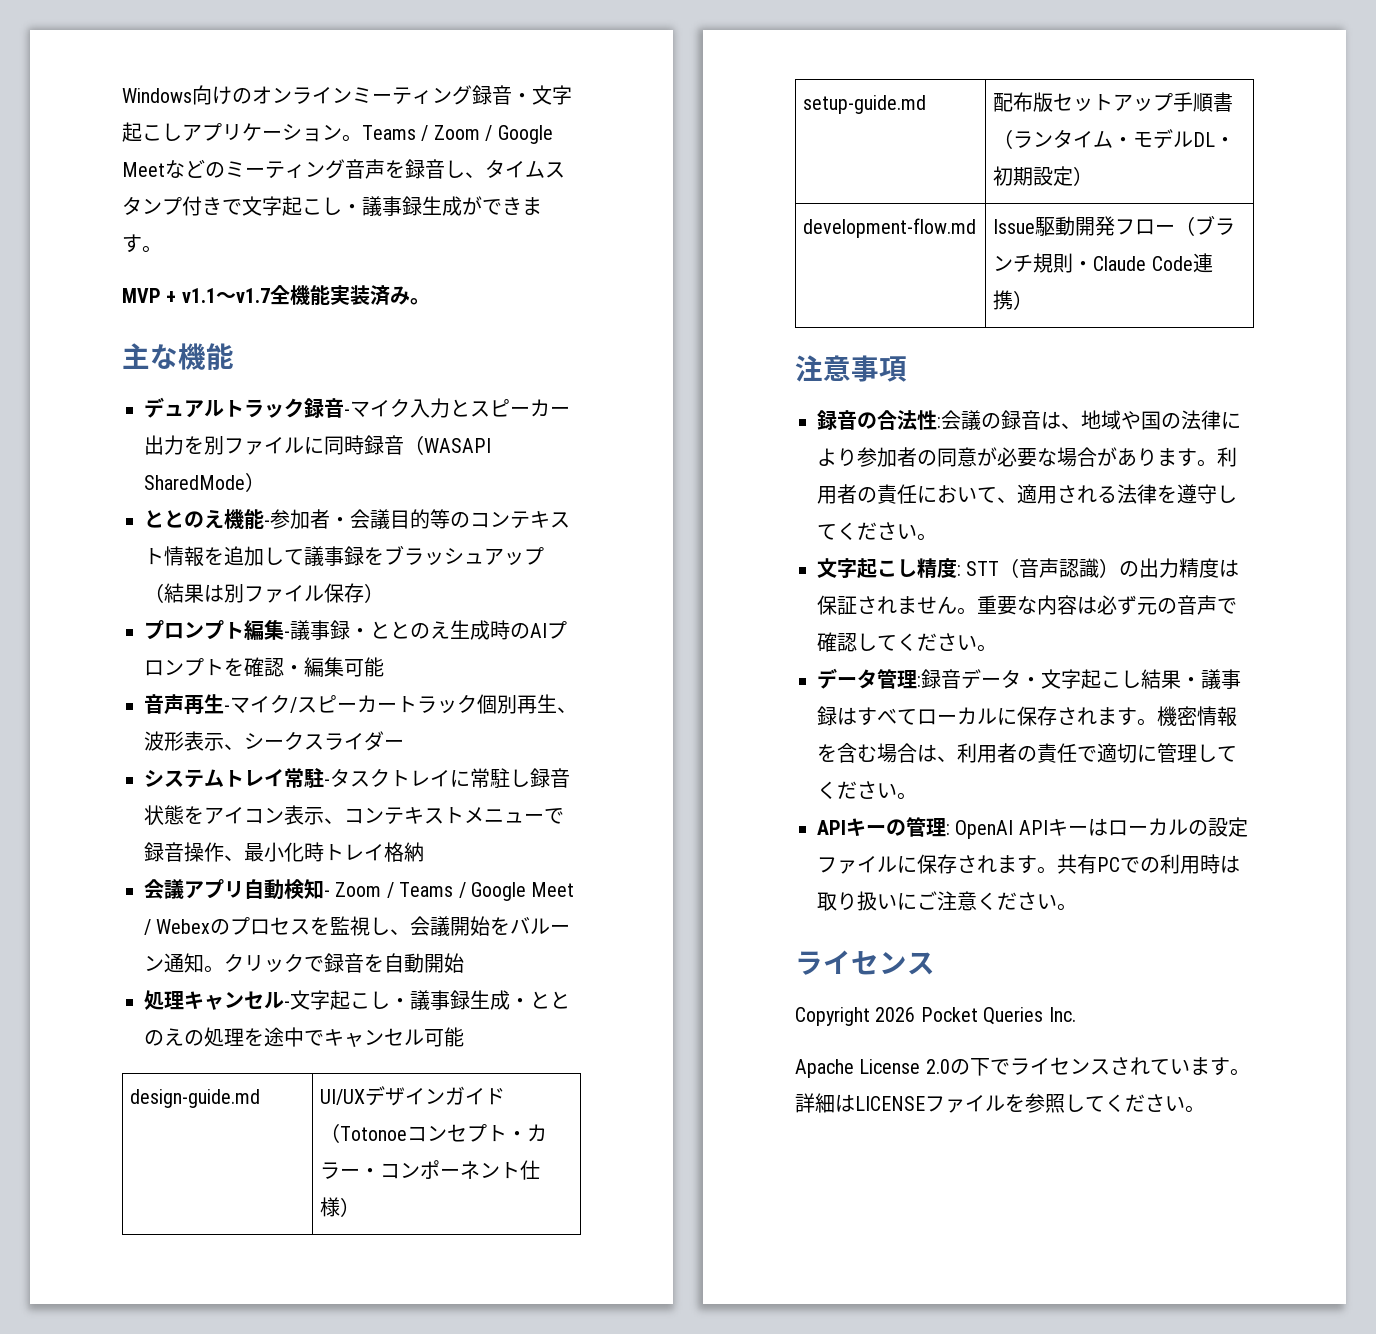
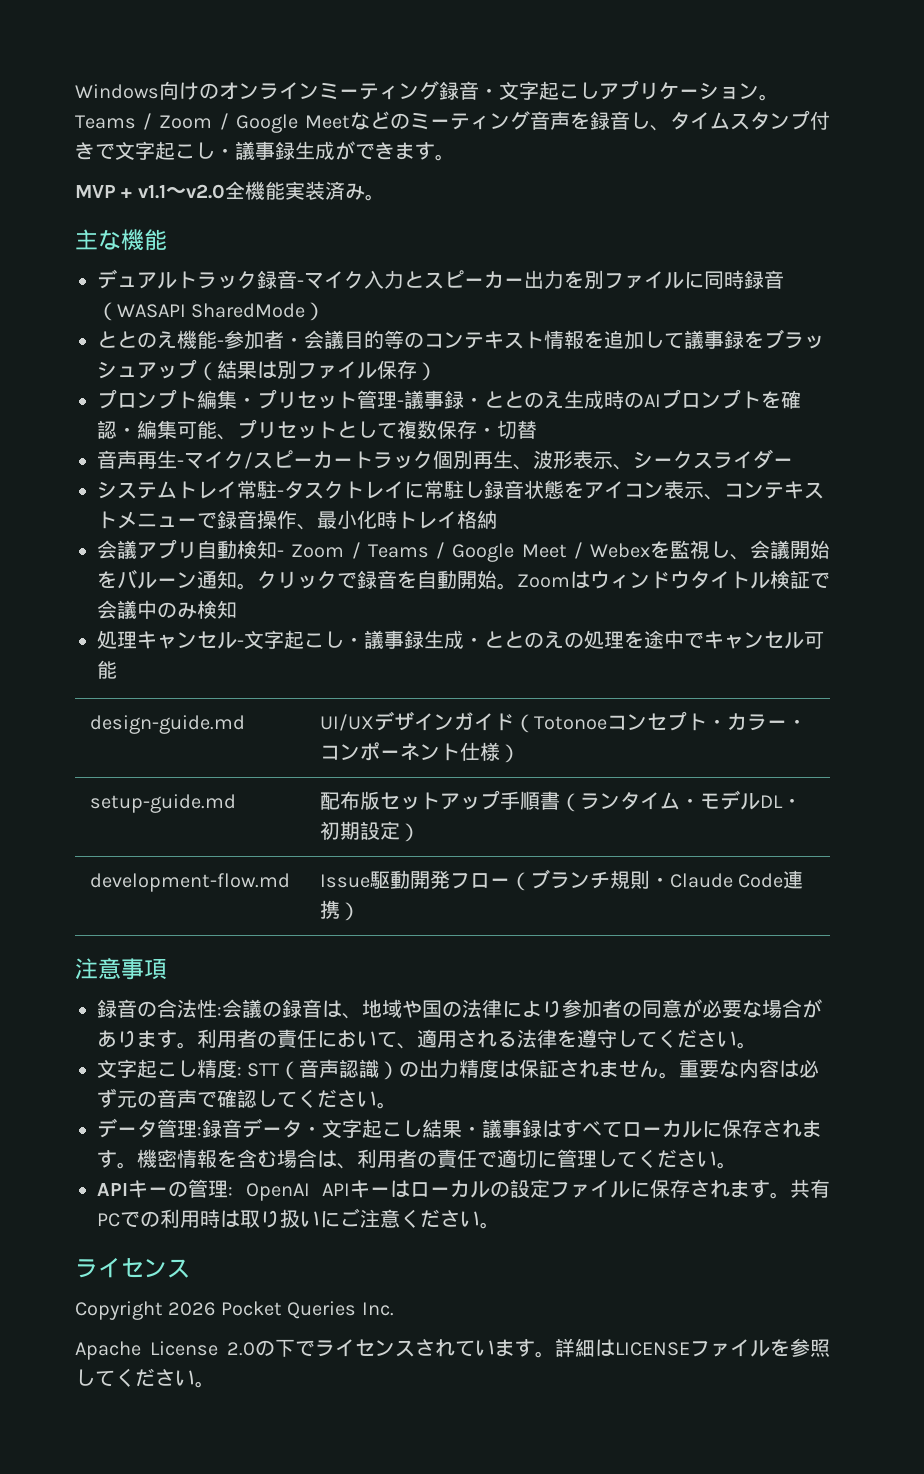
- MVP + v1.1〜v1.7全機能実装済み。
+ MVP + v1.1〜v2.0全機能実装済み。
- プロンプト編集-議事録・ととのえ生成時のAIプロンプトを確認・編集可能
+ プロンプト編集・プリセット管理-議事録・ととのえ生成時のAIプロンプトを確認・編集可能、プリセットとして複数保存・切替
- 会議アプリ自動検知- Zoom / Teams / Google Meet / Webexのプロセスを監視し、会議開始をバルーン通知。
+ 会議アプリ自動検知- Zoom / Teams / Google Meet / Webexを監視し、会議開始をバルーン通知。
- クリックで録音を自動開始
+ クリックで録音を自動開始。Zoomはウィンドウタイトル検証で会議中のみ検知

